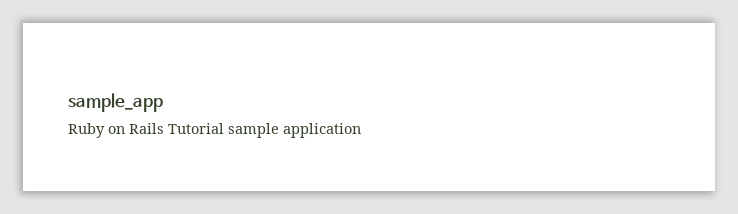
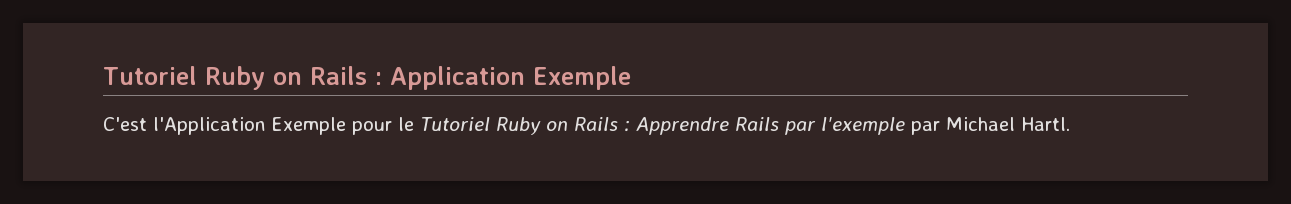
- sample_app
- Ruby on Rails Tutorial sample application
+ Tutoriel Ruby on Rails : Application Exemple
+ C'est l'Application Exemple pour le Tutoriel Ruby on Rails : Apprendre Rails par l'exemple par Michael Hartl.

